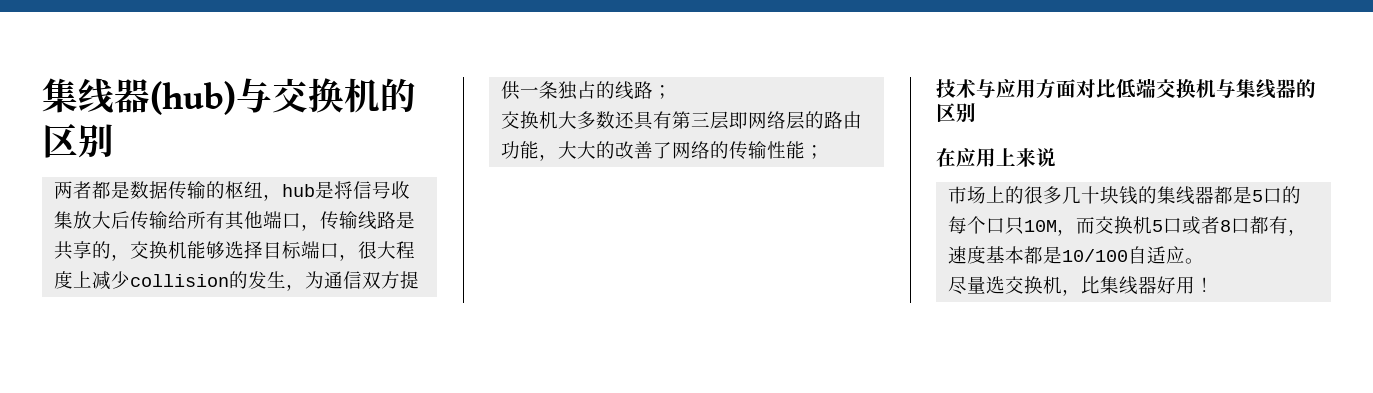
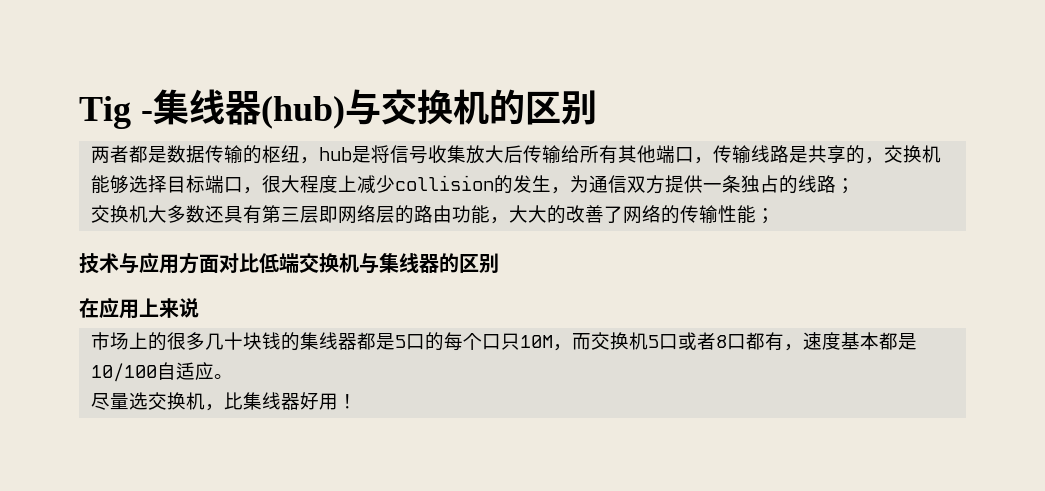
- 集线器(hub)与交换机的区别
+ Tig -集线器(hub)与交换机的区别

